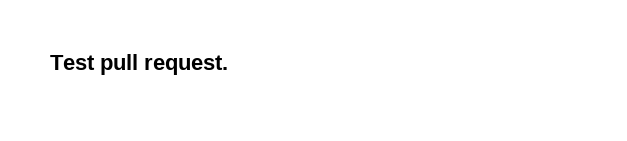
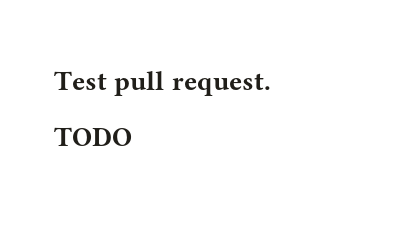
+ TODO

